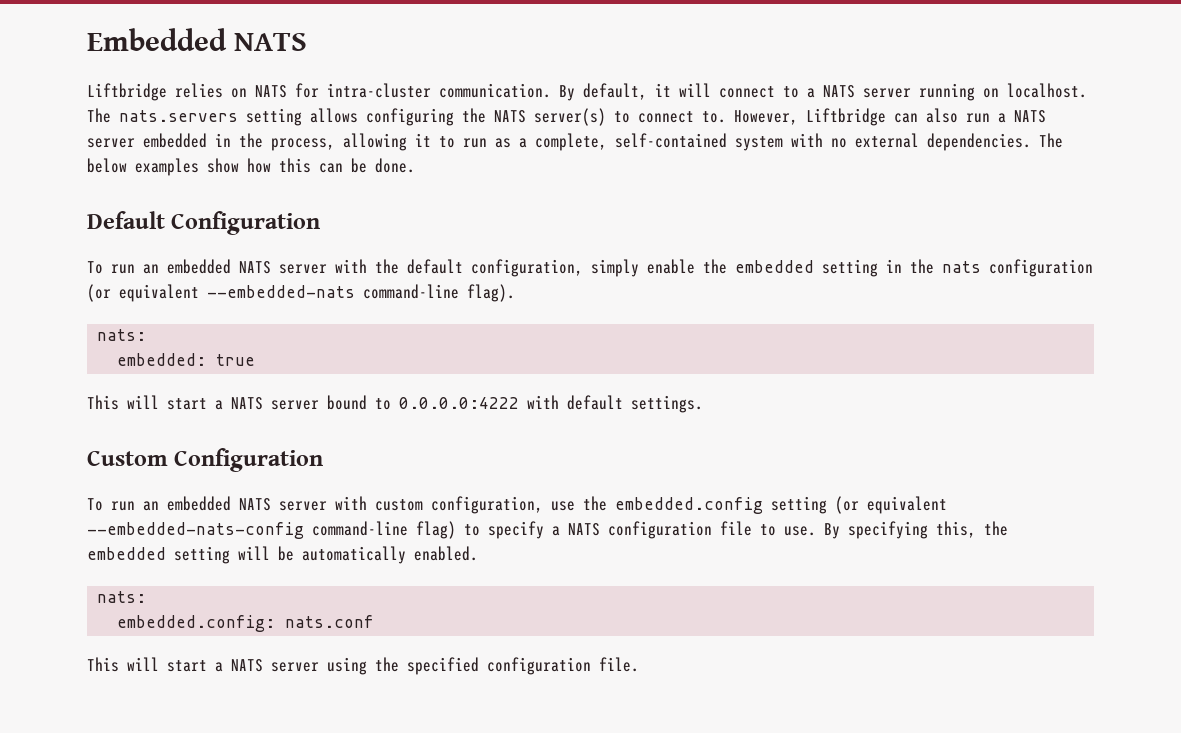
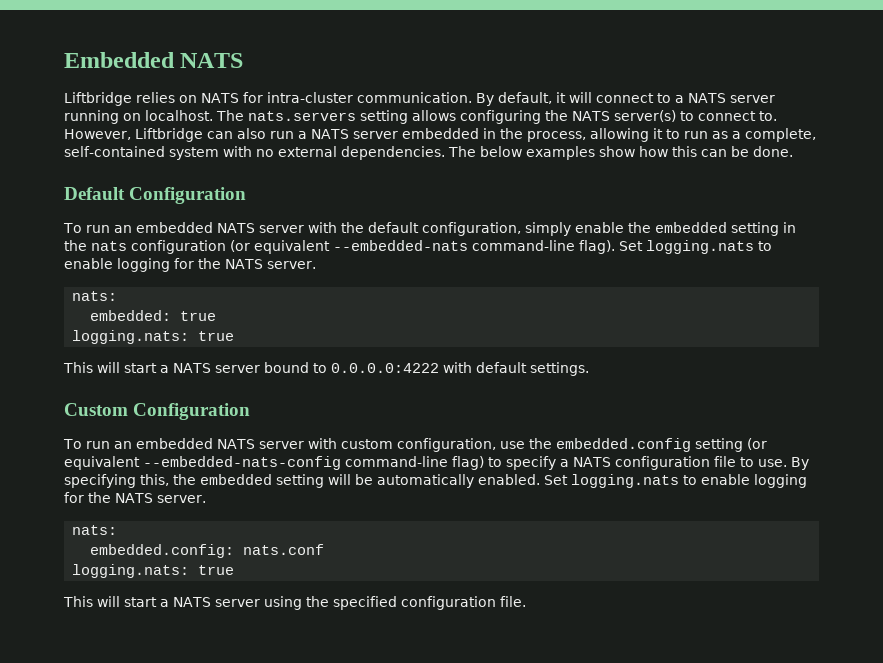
- To run an embedded NATS server with the default configuration, simply enable the embedded setting in the nats configuration (or equivalent --embedded-nats command-line flag).
+ To run an embedded NATS server with the default configuration, simply enable the embedded setting in the nats configuration (or equivalent --embedded-nats command-line flag). Set logging.nats to enable logging for the NATS server.
  embedded: true
+ logging.nats: true
- By specifying this, the embedded setting will be automatically enabled.
+ By specifying this, the embedded setting will be automatically enabled. Set logging.nats to enable logging for the NATS server.
  embedded.config: nats.conf
+ logging.nats: true

